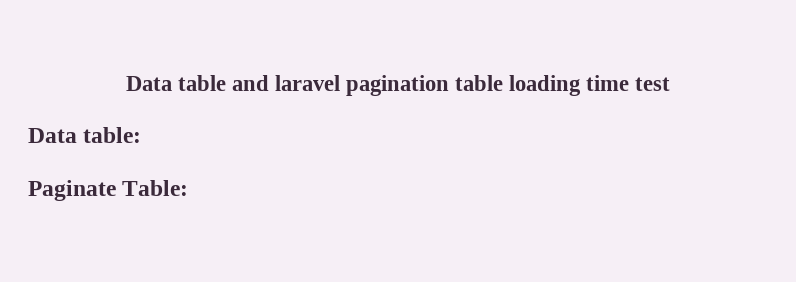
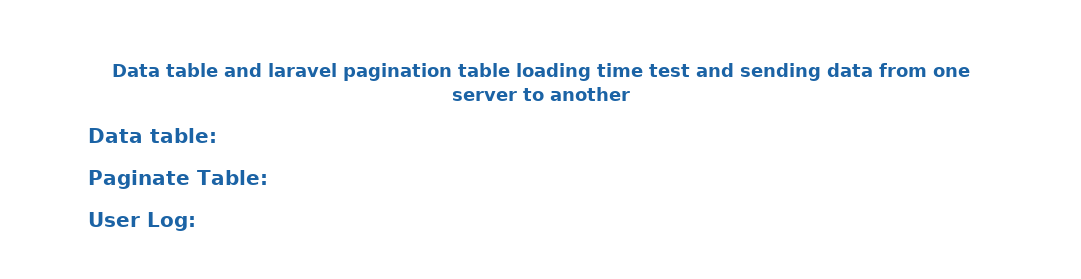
- Data table and laravel pagination table loading time test
+ Data table and laravel pagination table loading time test and sending data from one server to another
+ User Log:

